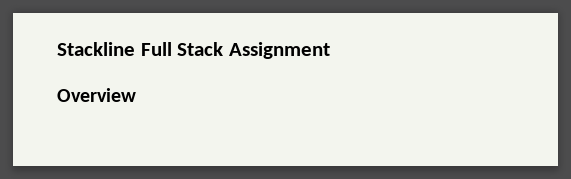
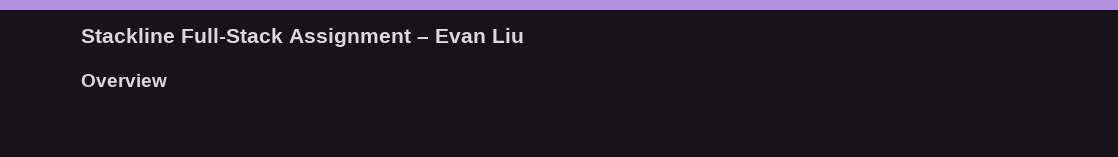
- Stackline Full Stack Assignment
+ Stackline Full-Stack Assignment – Evan Liu

